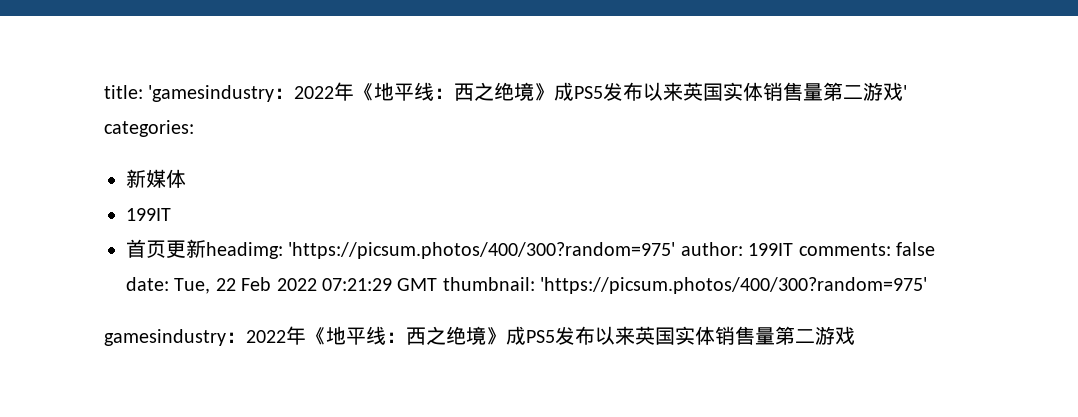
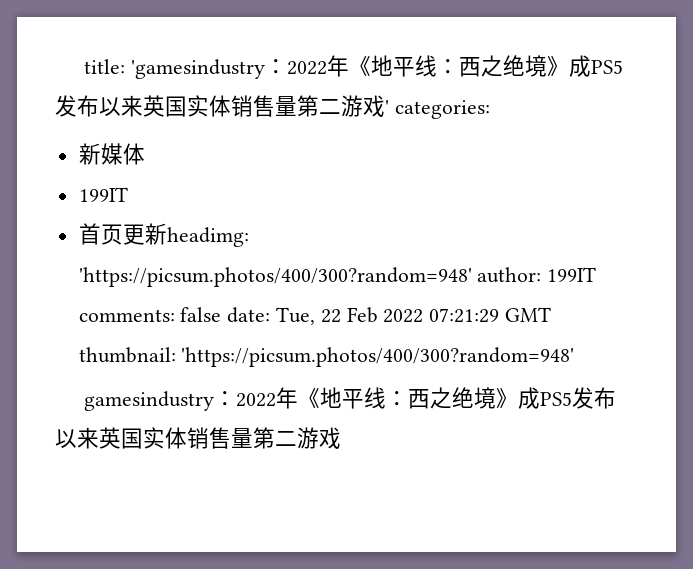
- 首页更新headimg: 'https://picsum.photos/400/300?random=975' author: 199IT comments: false date: Tue, 22 Feb 2022 07:21:29 GMT thumbnail: 'https://picsum.photos/400/300?random=975'
+ 首页更新headimg: 'https://picsum.photos/400/300?random=948' author: 199IT comments: false date: Tue, 22 Feb 2022 07:21:29 GMT thumbnail: 'https://picsum.photos/400/300?random=948'

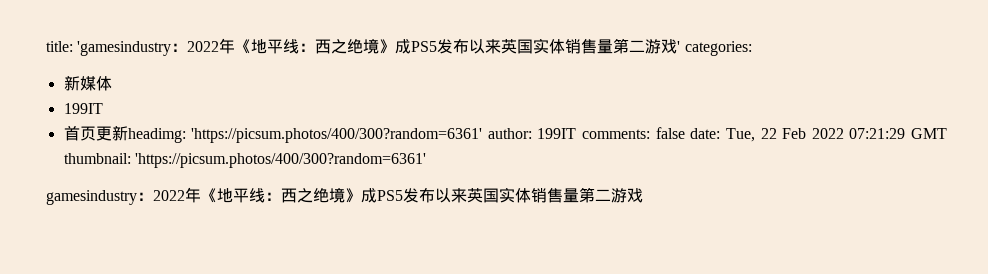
- 首页更新headimg: 'https://picsum.photos/400/300?random=948' author: 199IT comments: false date: Tue, 22 Feb 2022 07:21:29 GMT thumbnail: 'https://picsum.photos/400/300?random=948'
+ 首页更新headimg: 'https://picsum.photos/400/300?random=6361' author: 199IT comments: false date: Tue, 22 Feb 2022 07:21:29 GMT thumbnail: 'https://picsum.photos/400/300?random=6361'

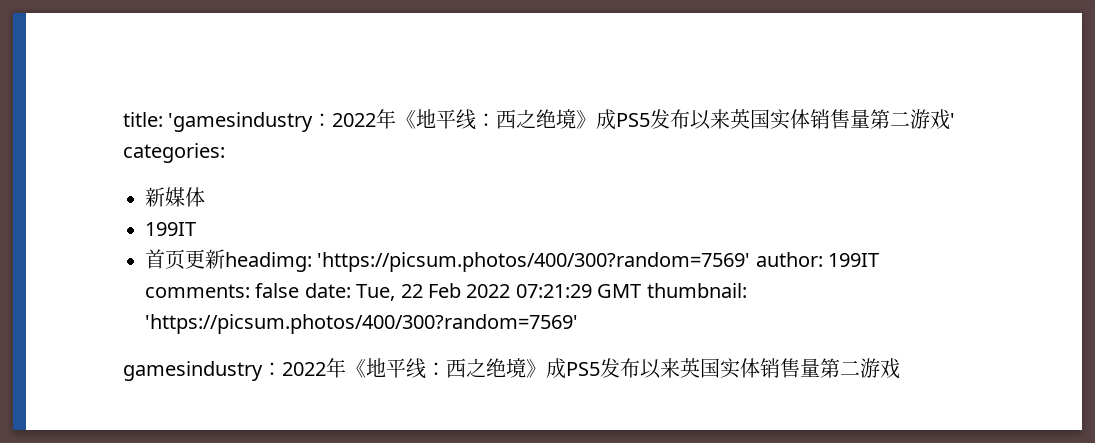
- 首页更新headimg: 'https://picsum.photos/400/300?random=6361' author: 199IT comments: false date: Tue, 22 Feb 2022 07:21:29 GMT thumbnail: 'https://picsum.photos/400/300?random=6361'
+ 首页更新headimg: 'https://picsum.photos/400/300?random=7569' author: 199IT comments: false date: Tue, 22 Feb 2022 07:21:29 GMT thumbnail: 'https://picsum.photos/400/300?random=7569'

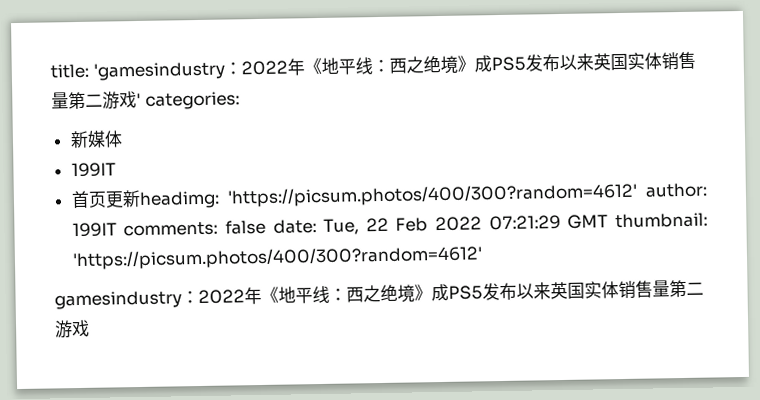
- 首页更新headimg: 'https://picsum.photos/400/300?random=7569' author: 199IT comments: false date: Tue, 22 Feb 2022 07:21:29 GMT thumbnail: 'https://picsum.photos/400/300?random=7569'
+ 首页更新headimg: 'https://picsum.photos/400/300?random=4612' author: 199IT comments: false date: Tue, 22 Feb 2022 07:21:29 GMT thumbnail: 'https://picsum.photos/400/300?random=4612'

